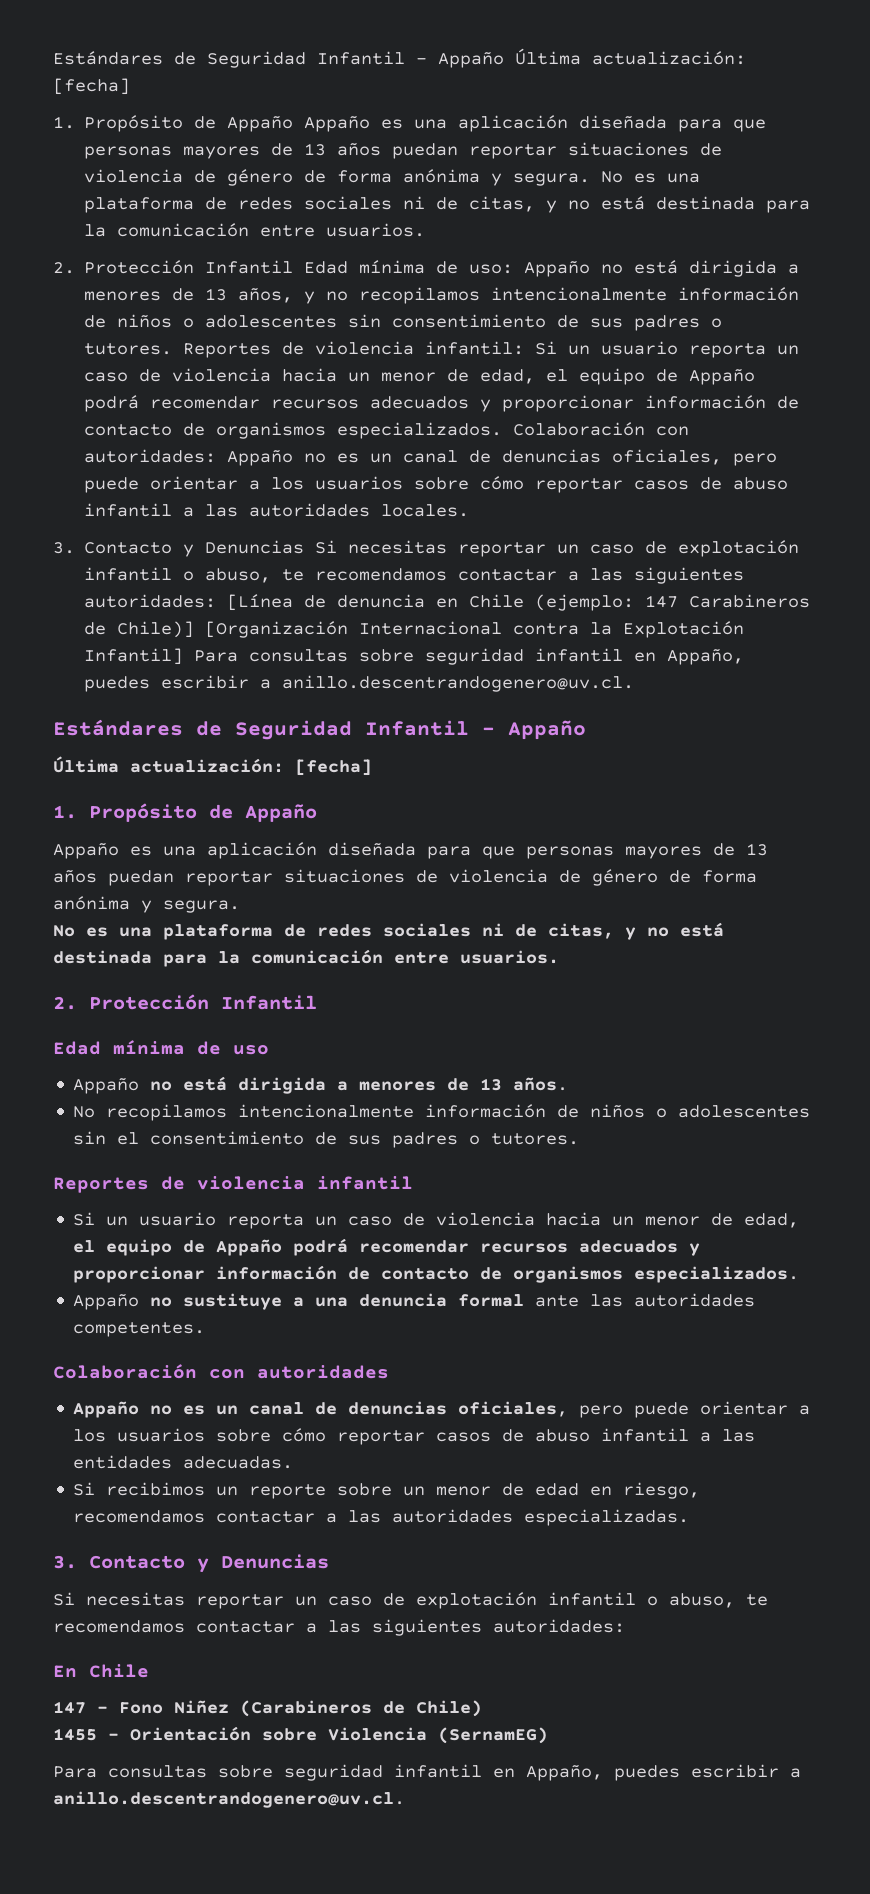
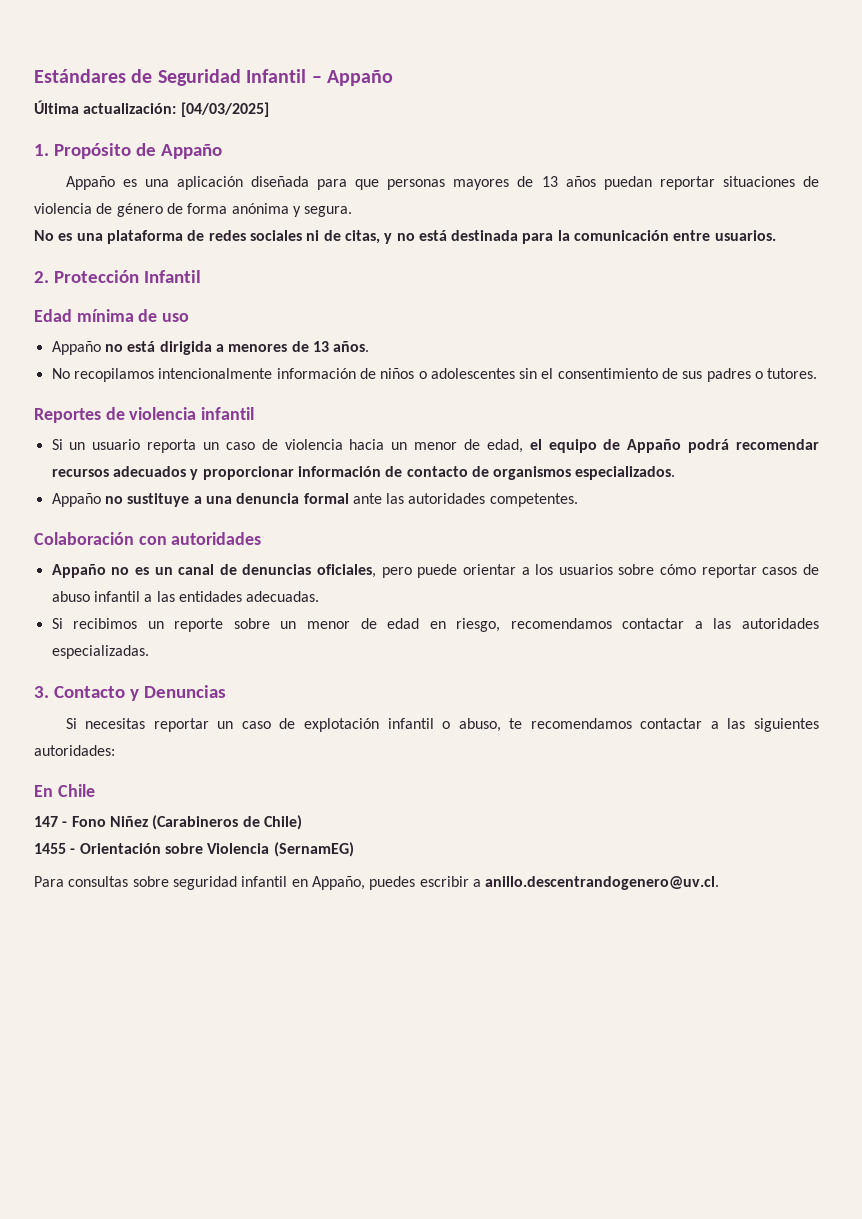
- Estándares de Seguridad Infantil – Appaño Última actualización: [fecha]
- 1. Propósito de Appaño Appaño es una aplicación diseñada para que personas mayores de 13 años puedan reportar situaciones de violencia de género de forma anónima y segura. No es una plataforma de redes sociales ni de citas, y no está destinada para la comunicación entre usuarios.
- 2. Protección Infantil Edad mínima de uso: Appaño no está dirigida a menores de 13 años, y no recopilamos intencionalmente información de niños o adolescentes sin consentimiento de sus padres o tutores. Reportes de violencia infantil: Si un usuario reporta un caso de violencia hacia un menor de edad, el equipo de Appaño podrá recomendar recursos adecuados y proporcionar información de contacto de organismos especializados. Colaboración con autoridades: Appaño no es un canal de denuncias oficiales, pero puede orientar a los usuarios sobre cómo reportar casos de abuso infantil a las autoridades locales.
- 3. Contacto y Denuncias Si necesitas reportar un caso de explotación infantil o abuso, te recomendamos contactar a las siguientes autoridades: [Línea de denuncia en Chile (ejemplo: 147 Carabineros de Chile)] [Organización Internacional contra la Explotación Infantil] Para consultas sobre seguridad infantil en Appaño, puedes escribir a anillo.descentrandogenero@uv.cl.
  Estándares de Seguridad Infantil – Appaño
- Última actualización: [fecha]
+ Última actualización: [04/03/2025]

